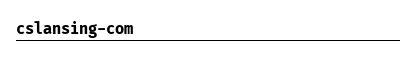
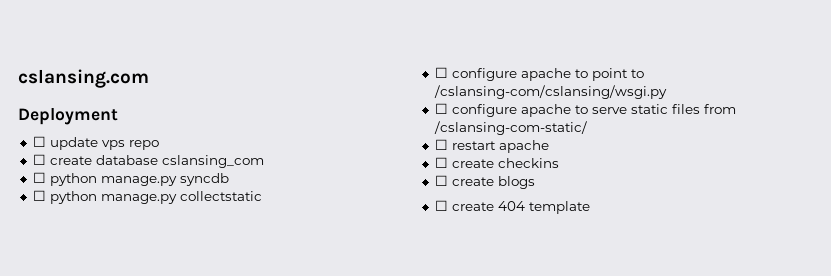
- cslansing-com
+ cslansing.com
+ Deployment
+ ☐ update vps repo
+ ☐ create database cslansing_com
+ ☐ python manage.py syncdb
+ ☐ python manage.py collectstatic
+ ☐ configure apache to point to /cslansing-com/cslansing/wsgi.py
+ ☐ configure apache to serve static files from /cslansing-com-static/
+ ☐ restart apache
+ ☐ create checkins
+ ☐ create blogs
+ ☐ create 404 template

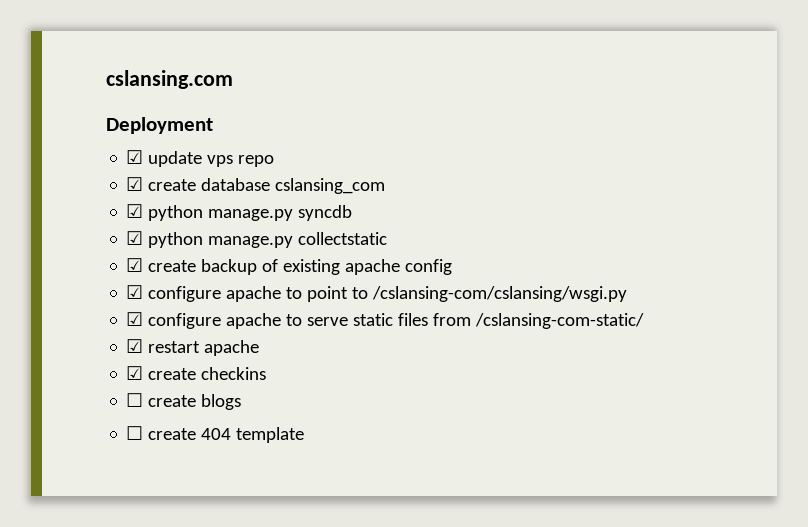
- ☐ update vps repo
+ ☑ update vps repo
- ☐ create database cslansing_com
+ ☑ create database cslansing_com
- ☐ python manage.py syncdb
+ ☑ python manage.py syncdb
- ☐ python manage.py collectstatic
+ ☑ python manage.py collectstatic
- ☐ configure apache to point to /cslansing-com/cslansing/wsgi.py
+ ☑ create backup of existing apache config
+ ☑ configure apache to point to /cslansing-com/cslansing/wsgi.py
- ☐ configure apache to serve static files from /cslansing-com-static/
+ ☑ configure apache to serve static files from /cslansing-com-static/
- ☐ restart apache
+ ☑ restart apache
- ☐ create checkins
+ ☑ create checkins

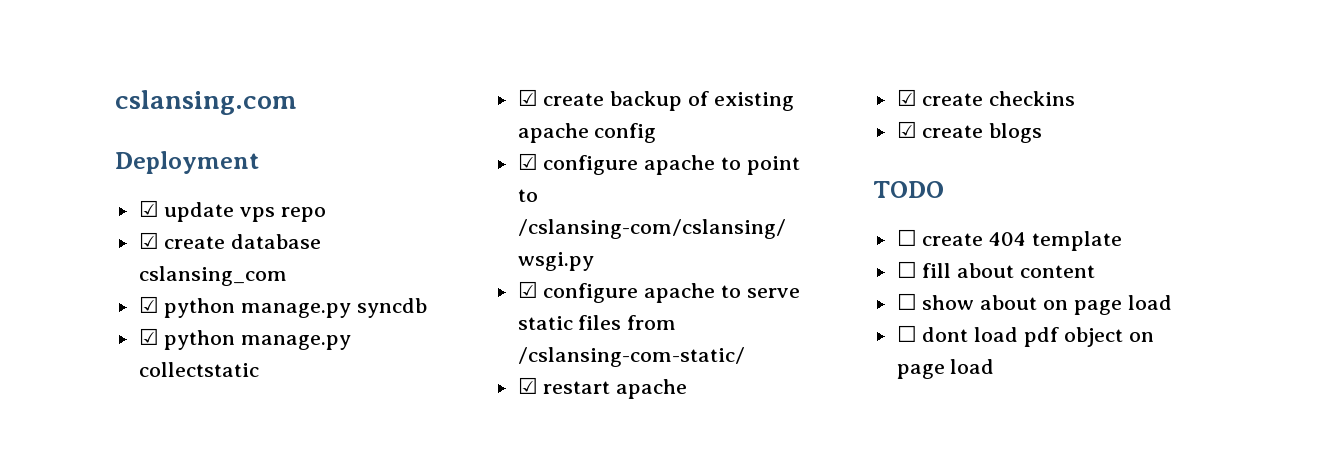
- ☐ create blogs
+ ☑ create blogs
+ TODO
+ ☐ fill about content
+ ☐ show about on page load
+ ☐ dont load pdf object on page load

